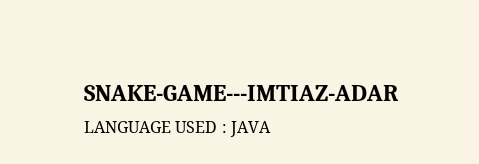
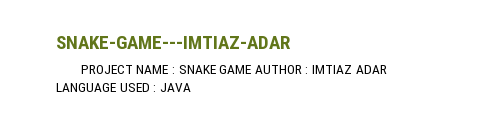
- LANGUAGE USED : JAVA
+ PROJECT NAME : SNAKE GAME AUTHOR : IMTIAZ ADAR LANGUAGE USED : JAVA

